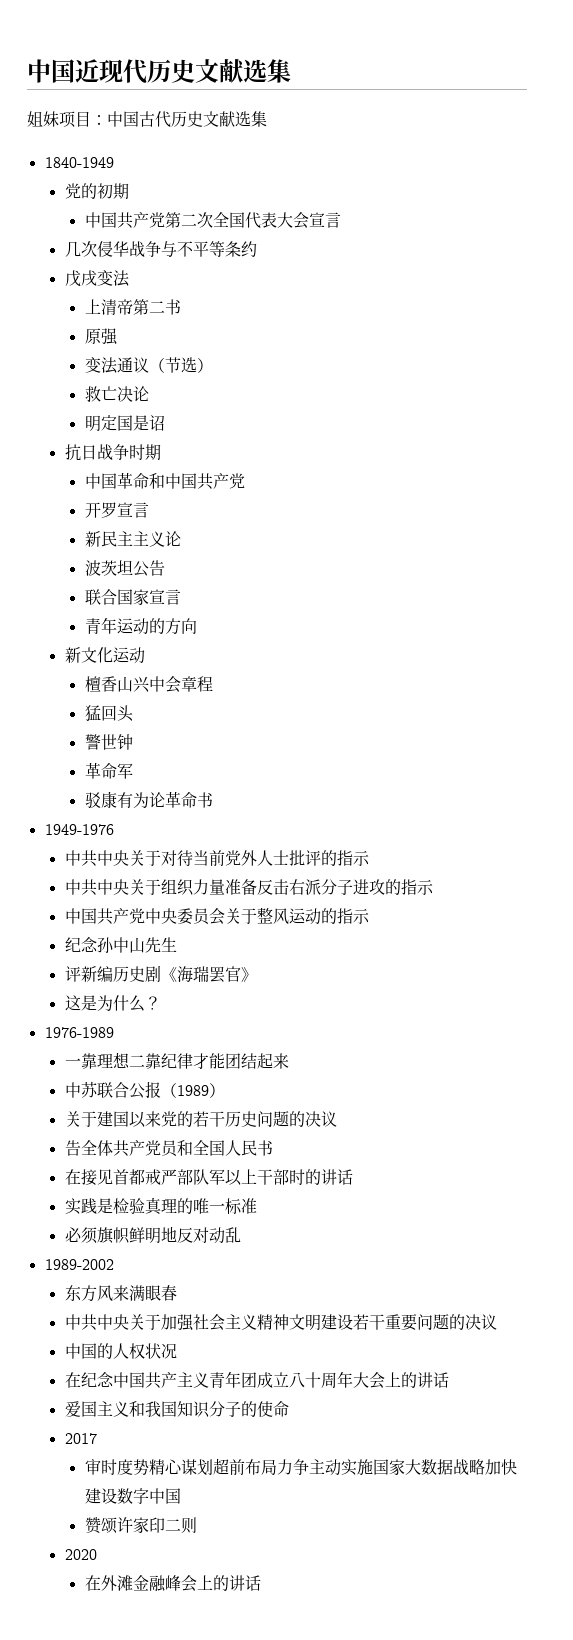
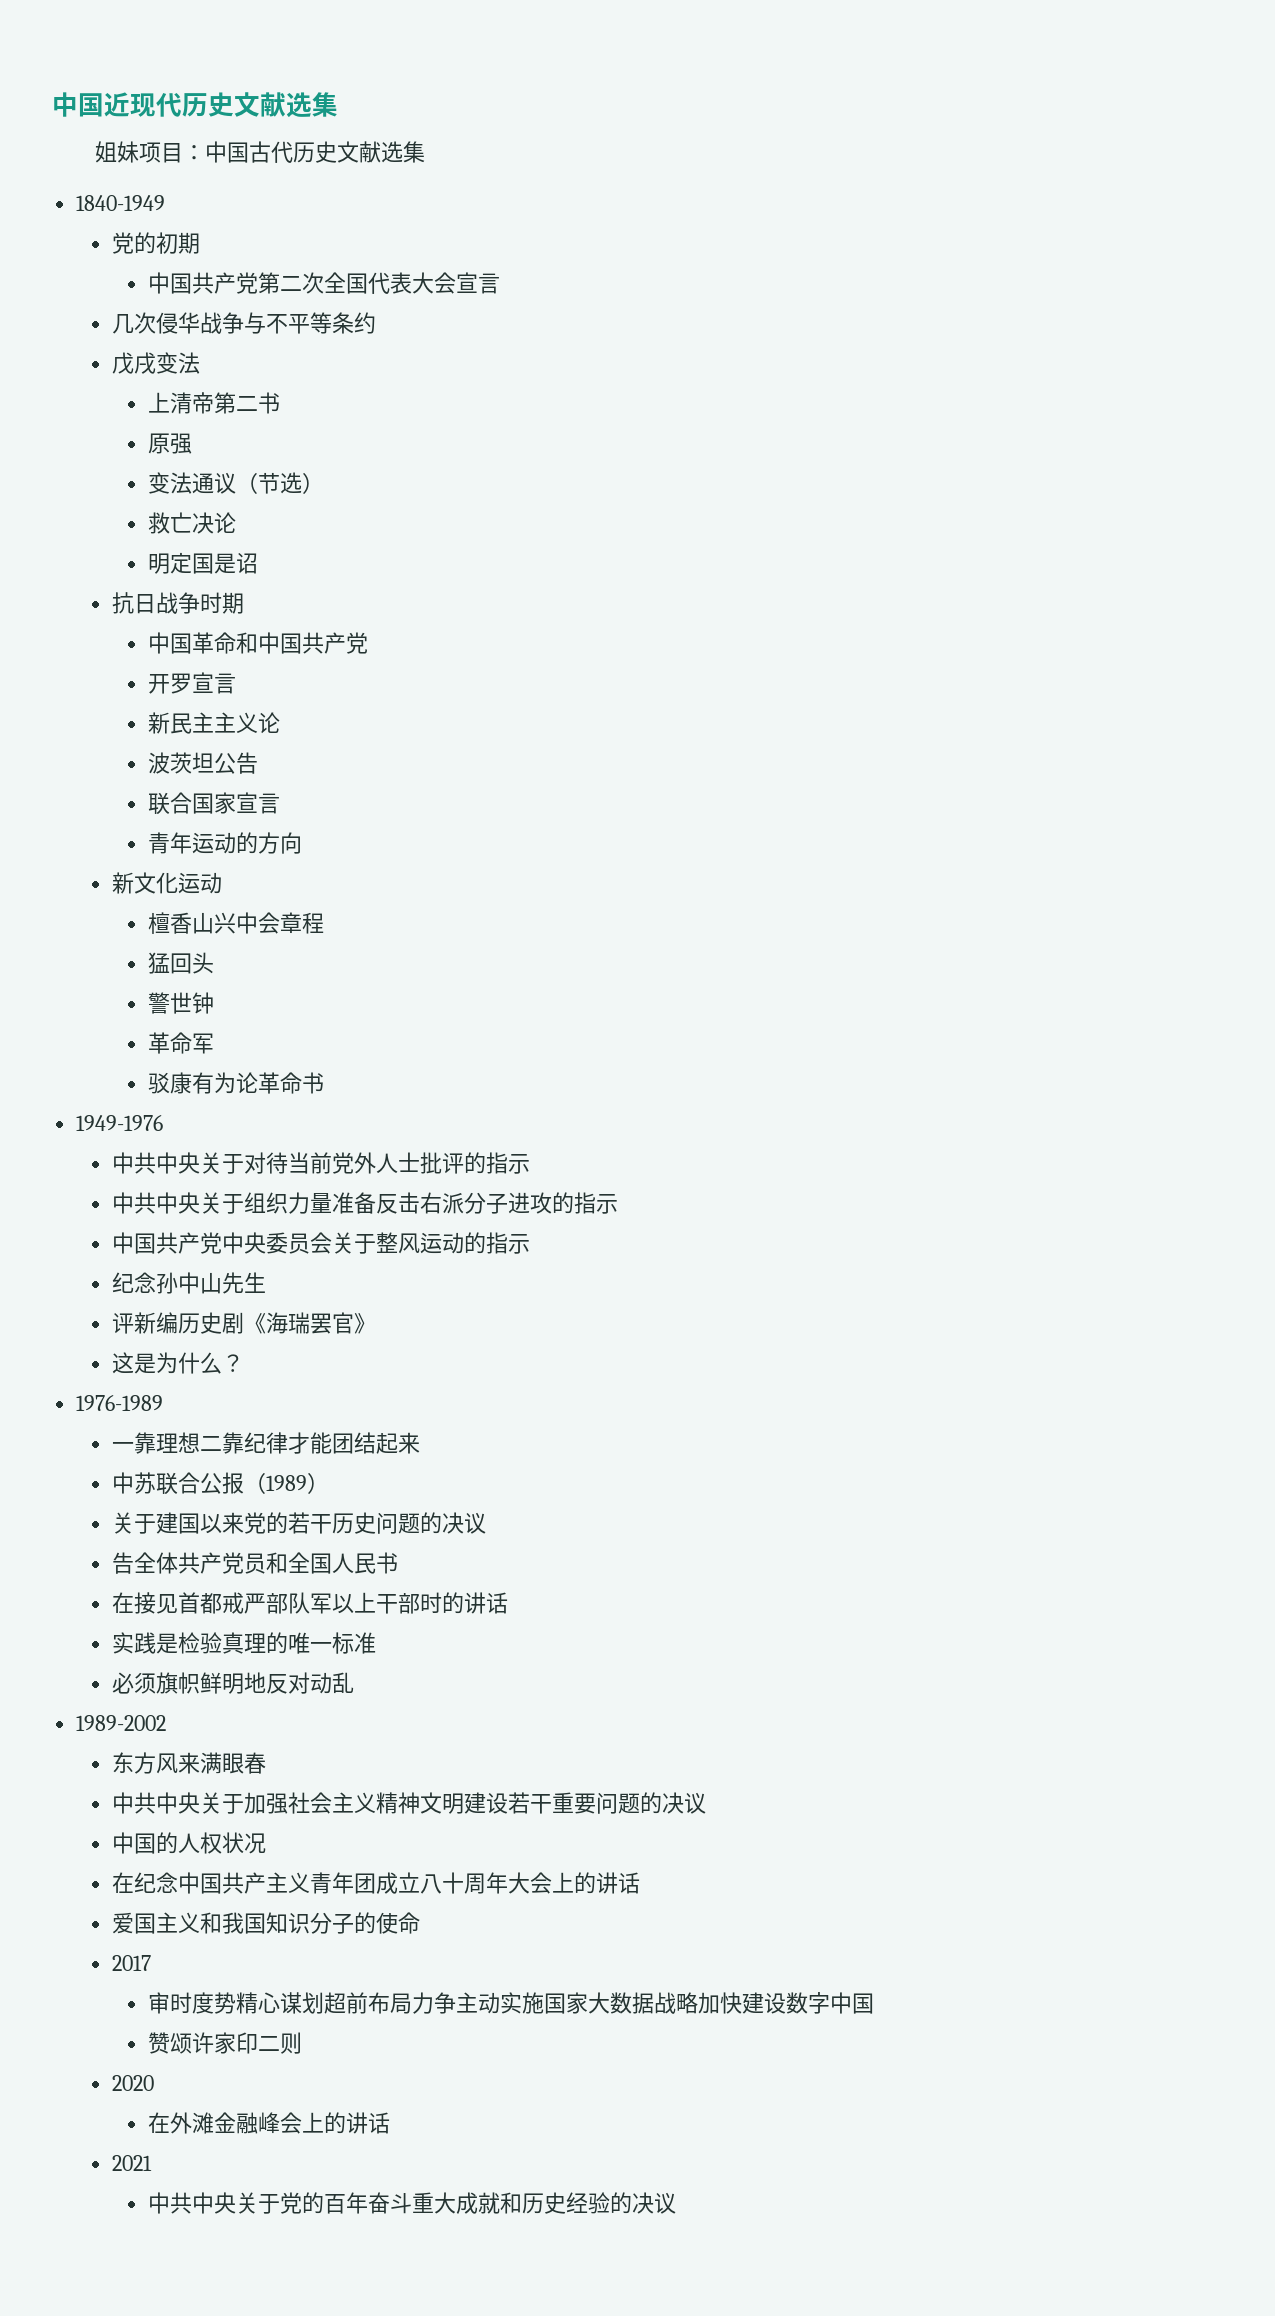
+ 2021
+ 中共中央关于党的百年奋斗重大成就和历史经验的决议

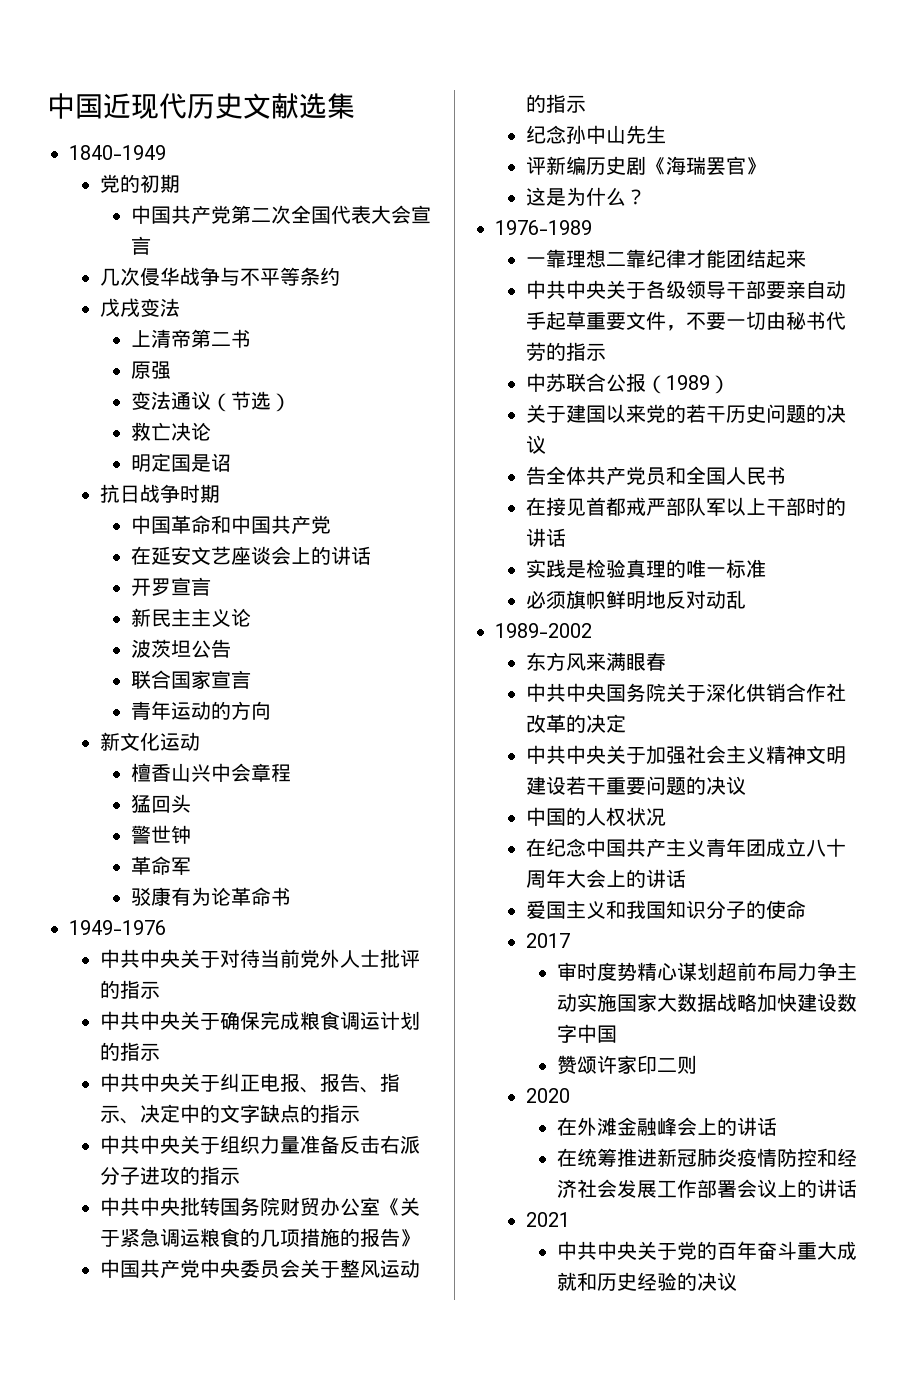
- 姐妹项目：中国古代历史文献选集
+ 在延安文艺座谈会上的讲话
+ 中共中央关于确保完成粮食调运计划的指示
+ 中共中央关于纠正电报、报告、指示、决定中的文字缺点的指示
+ 中共中央批转国务院财贸办公室《关于紧急调运粮食的几项措施的报告》
+ 中共中央关于各级领导干部要亲自动手起草重要文件，不要一切由秘书代劳的指示
+ 中共中央国务院关于深化供销合作社改革的决定
+ 在统筹推进新冠肺炎疫情防控和经济社会发展工作部署会议上的讲话

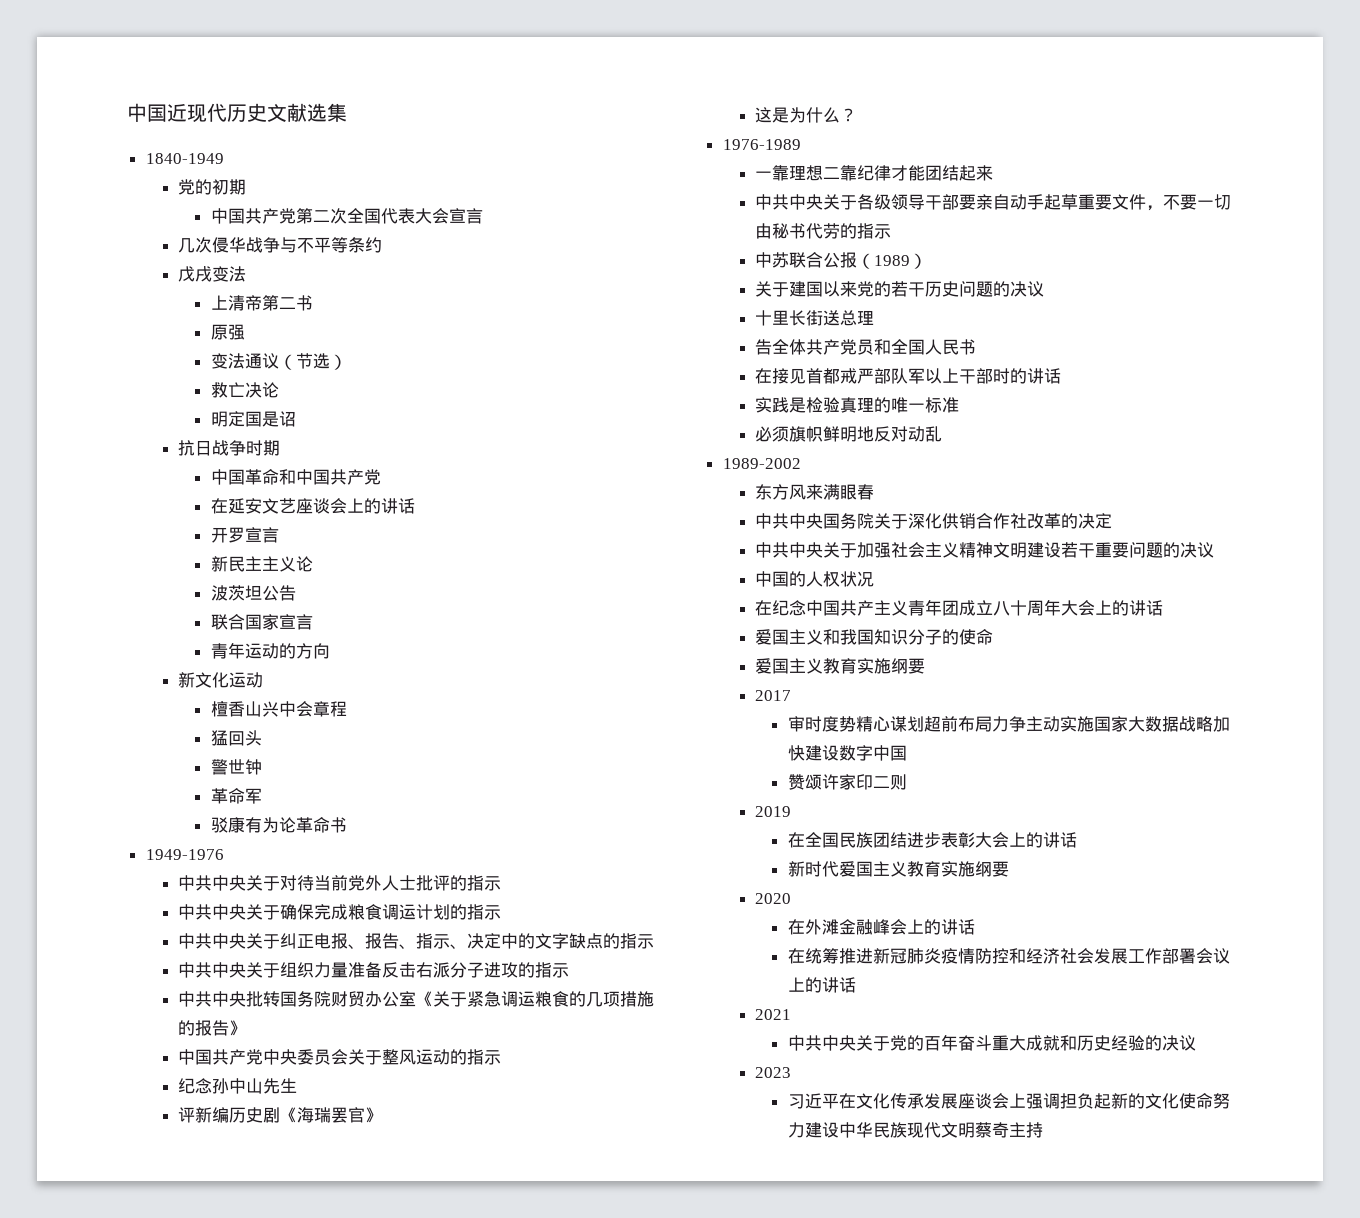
+ 十里长街送总理
  爱国主义和我国知识分子的使命
+ 爱国主义教育实施纲要
+ 2019
+ 在全国民族团结进步表彰大会上的讲话
+ 新时代爱国主义教育实施纲要
+ 2023
+ 习近平在文化传承发展座谈会上强调担负起新的文化使命努力建设中华民族现代文明蔡奇主持

